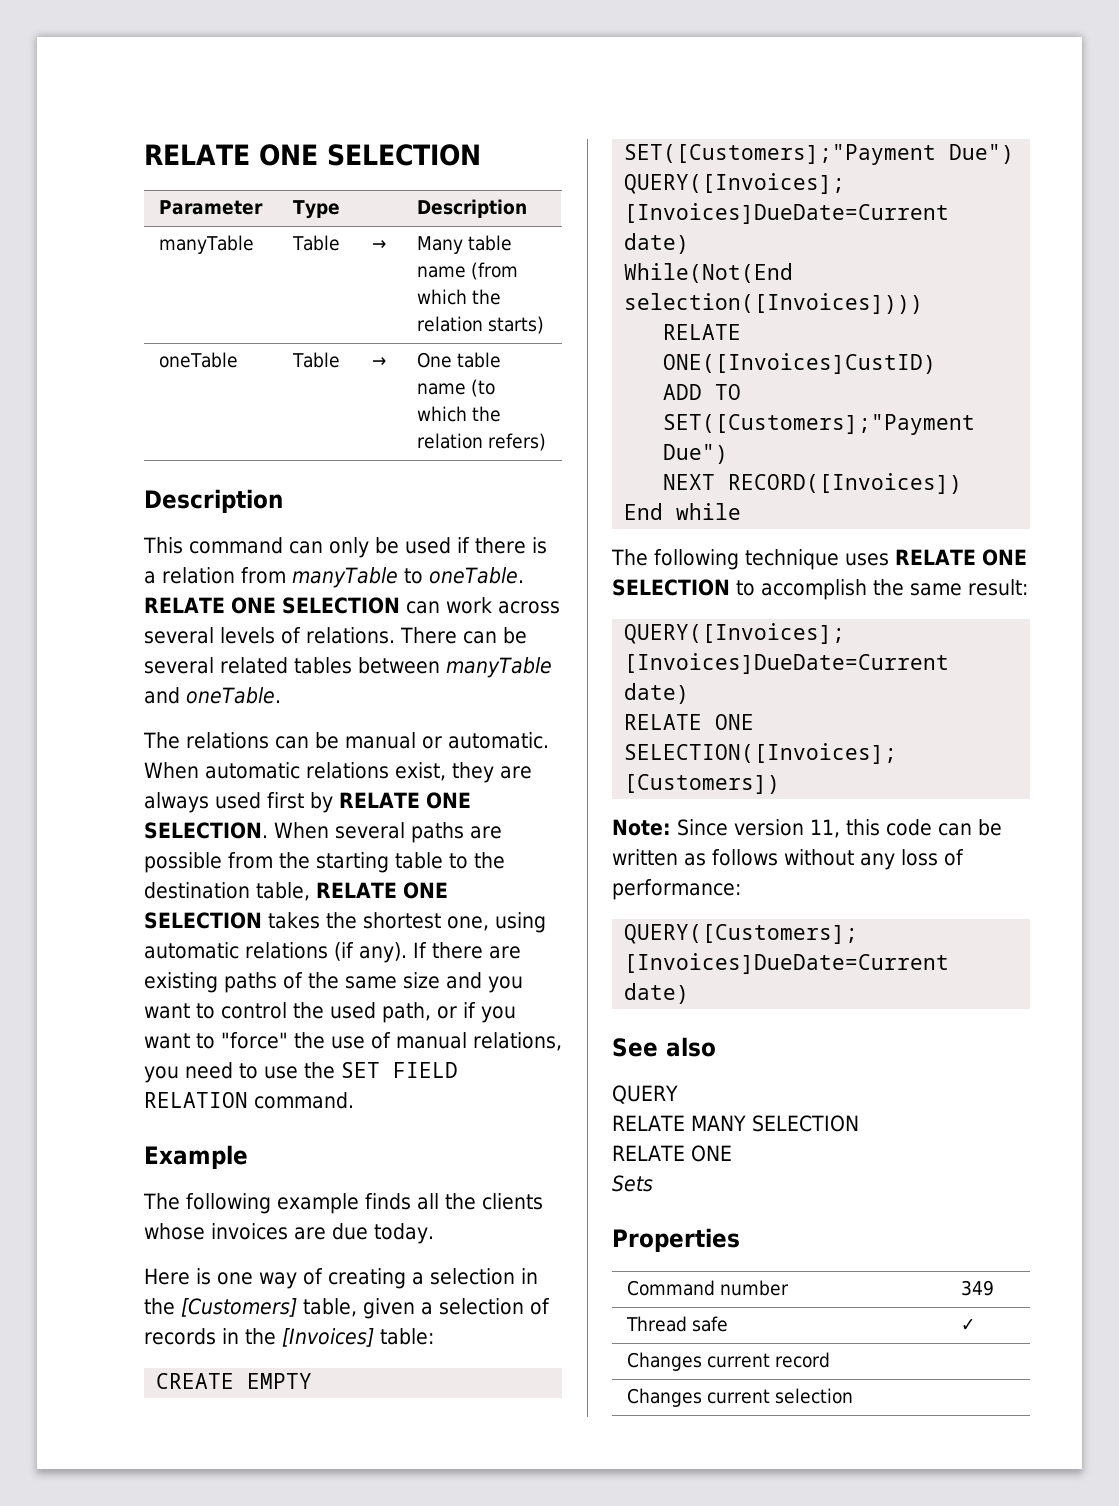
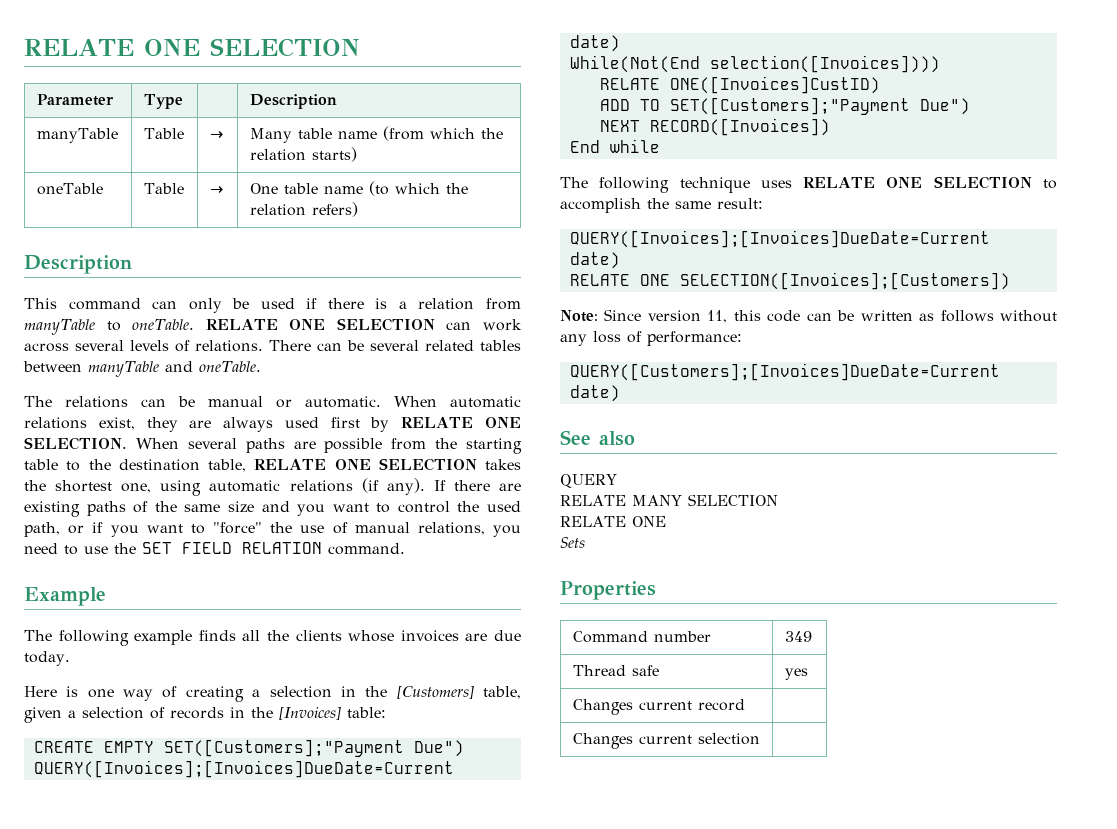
- Thread safe | ✓
+ Thread safe | yes

